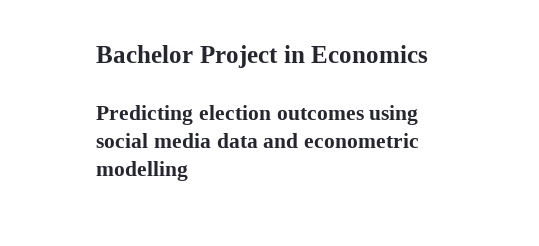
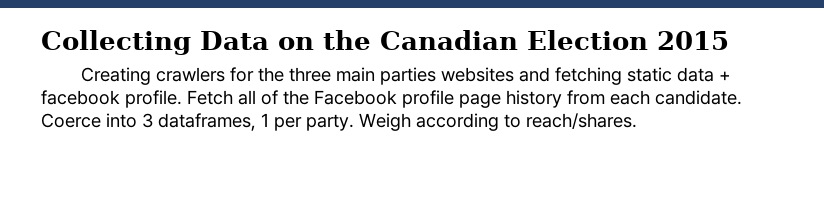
- Bachelor Project in Economics
- Predicting election outcomes using social media data and econometric modelling
+ Collecting Data on the Canadian Election 2015
+ Creating crawlers for the three main parties websites and fetching static data + facebook profile. Fetch all of the Facebook profile page history from each candidate. Coerce into 3 dataframes, 1 per party. Weigh according to reach/shares.

